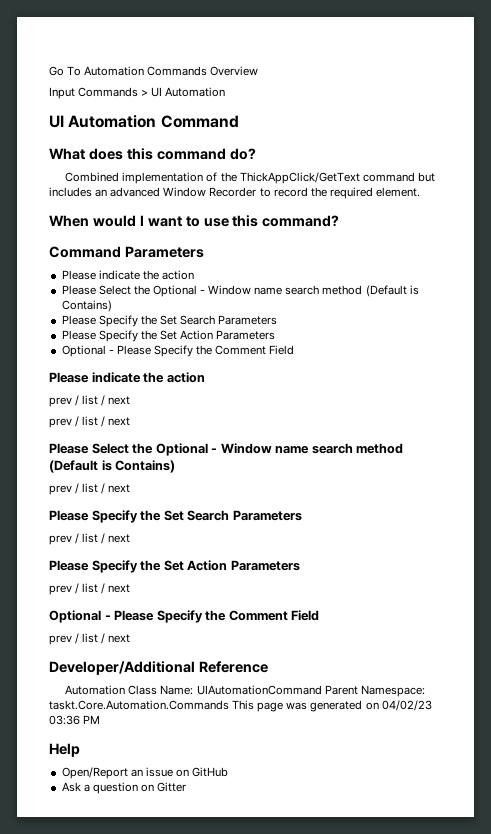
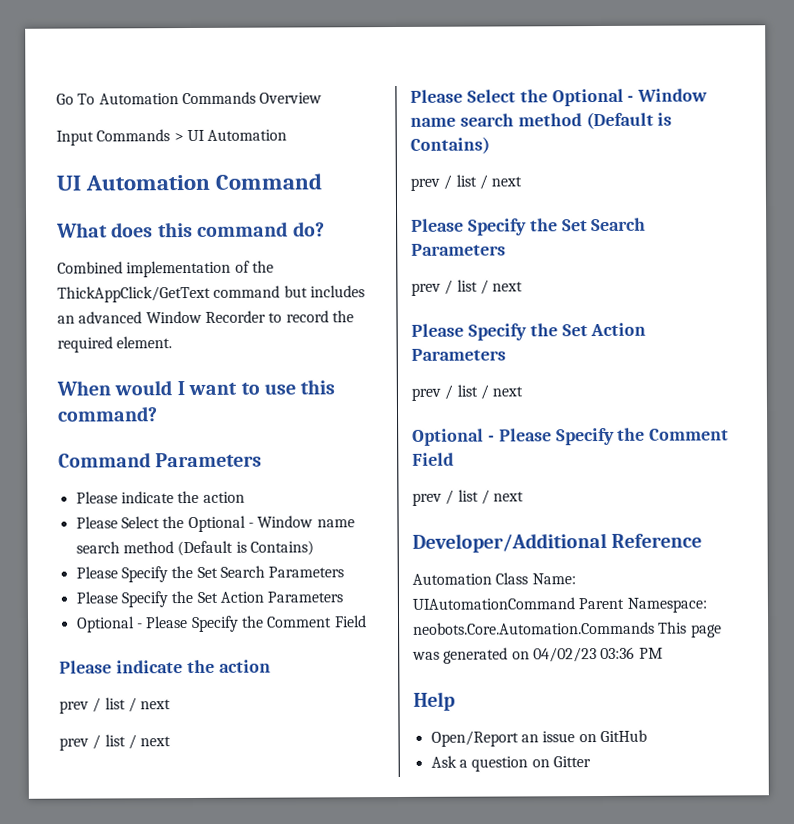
- Automation Class Name: UIAutomationCommand Parent Namespace: taskt.Core.Automation.Commands This page was generated on 04/02/23 03:36 PM
+ Automation Class Name: UIAutomationCommand Parent Namespace: neobots.Core.Automation.Commands This page was generated on 04/02/23 03:36 PM

